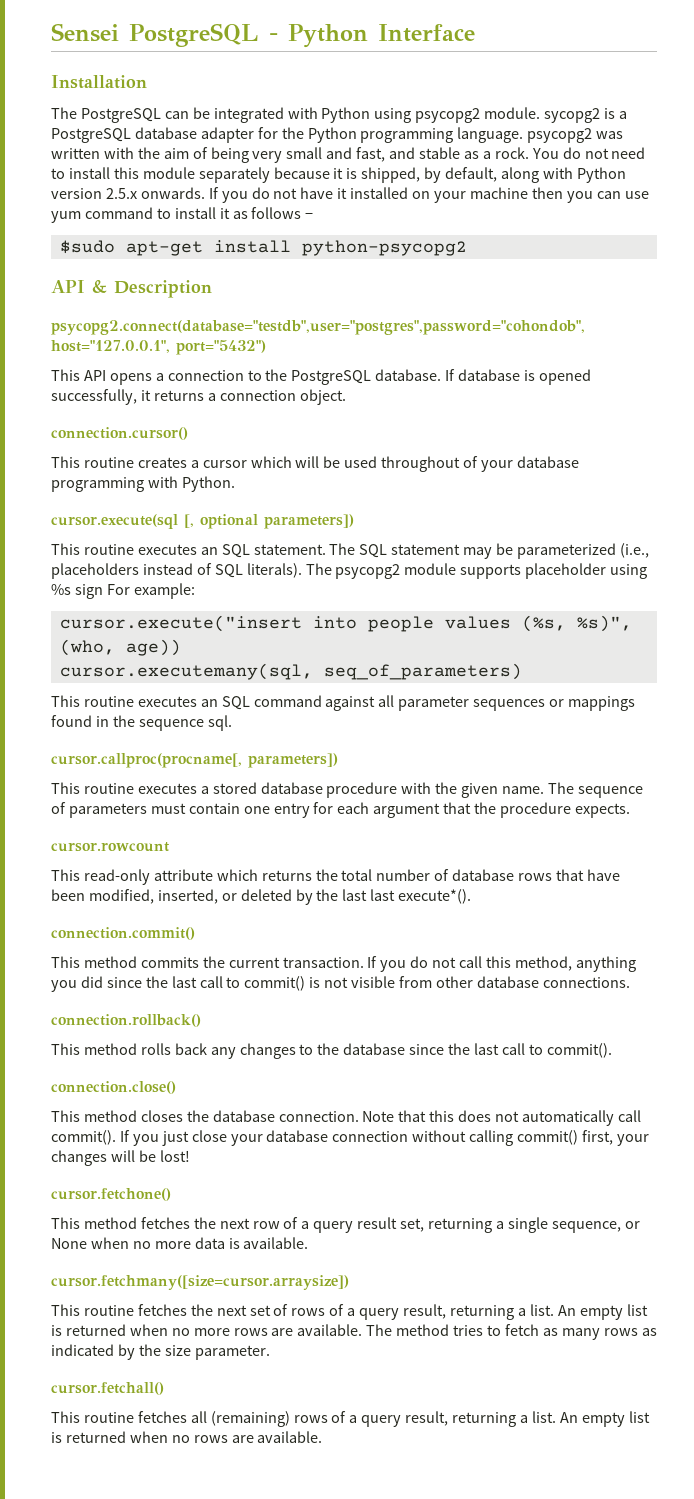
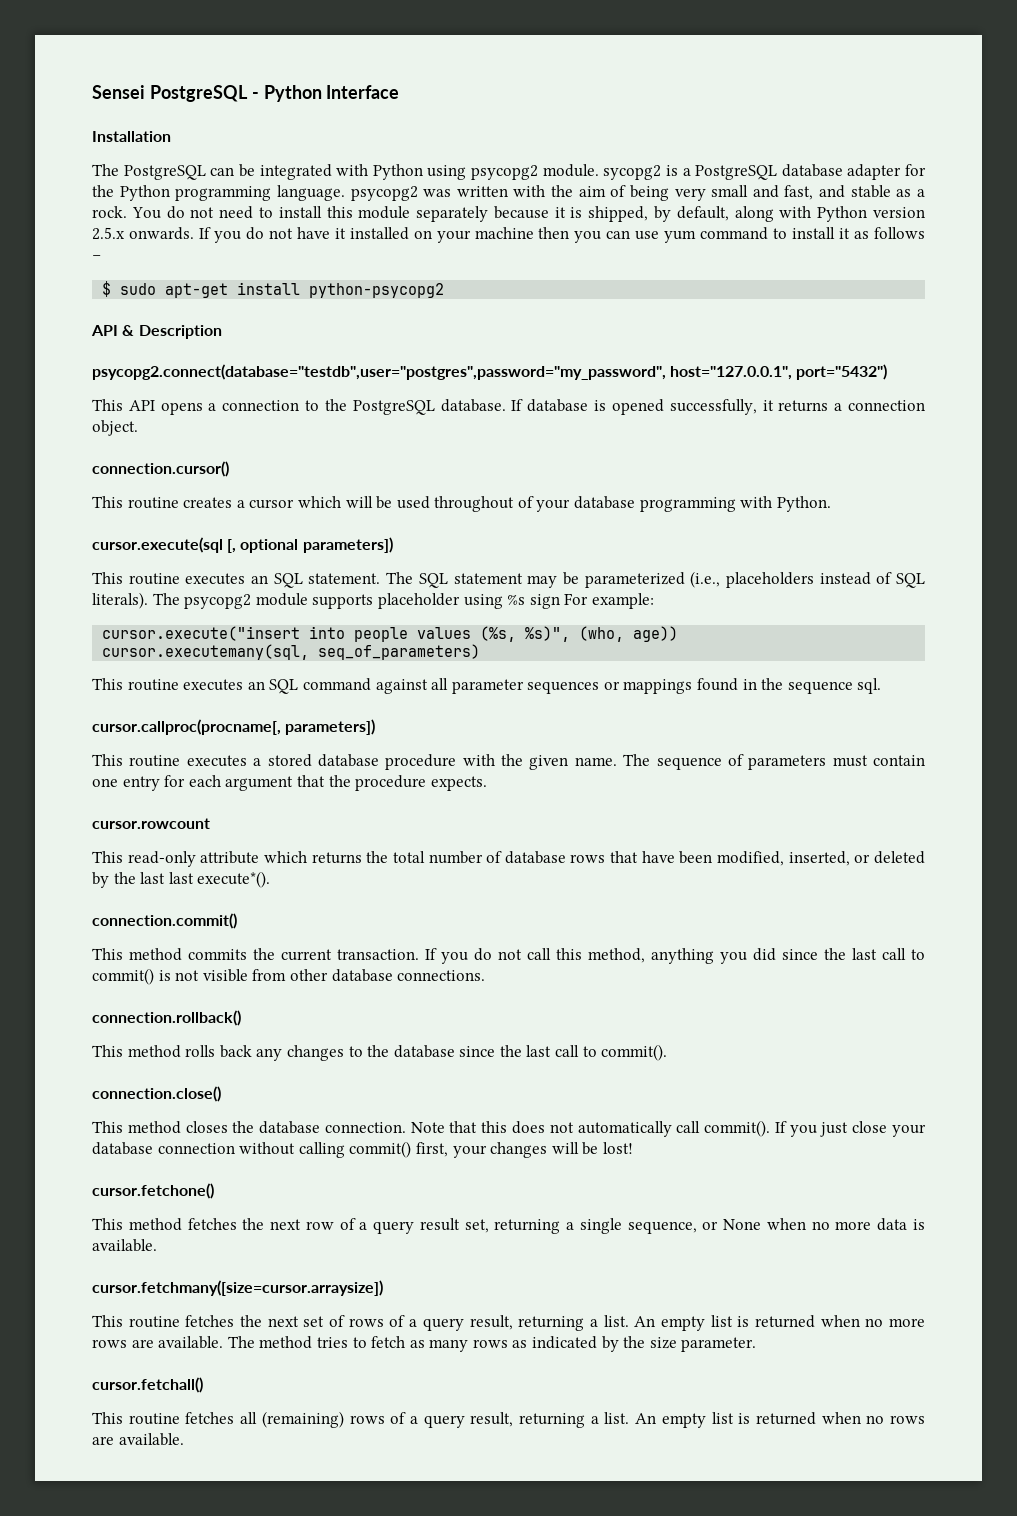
- $sudo apt-get install python-psycopg2
+ $ sudo apt-get install python-psycopg2
- psycopg2.connect(database="testdb",user="postgres",password="cohondob", host="127.0.0.1", port="5432")
+ psycopg2.connect(database="testdb",user="postgres",password="my_password", host="127.0.0.1", port="5432")

